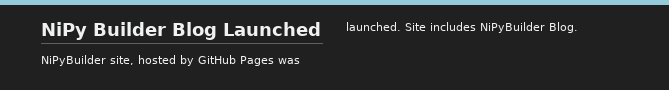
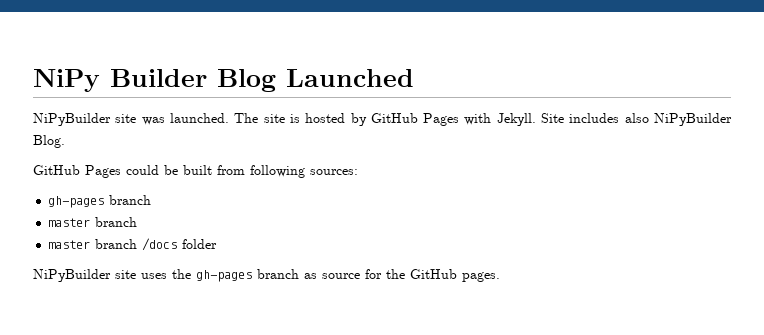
- NiPyBuilder site, hosted by GitHub Pages was launched.
+ NiPyBuilder site was launched. The site is hosted by GitHub Pages with Jekyll.
- Site includes NiPyBuilder Blog.
+ Site includes also NiPyBuilder Blog.
+ GitHub Pages could be built from following sources:
+ gh-pages branch
+ master branch
+ master branch /docs folder
+ NiPyBuilder site uses the gh-pages branch as source for the GitHub pages.

